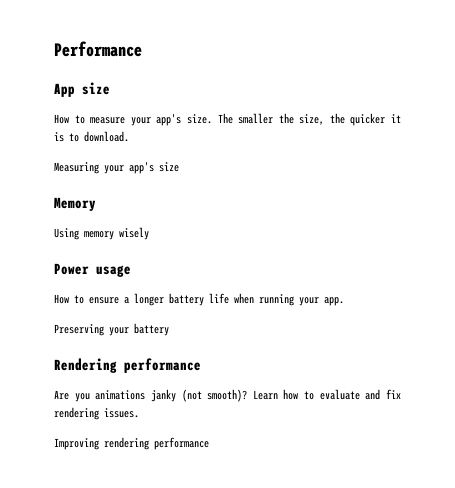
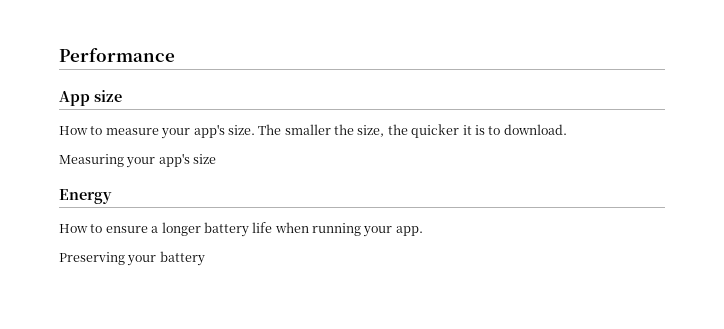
- Memory
- Using memory wisely
- Power usage
+ Energy
- Rendering performance
- Are you animations janky (not smooth)? Learn how to evaluate and fix rendering issues.
- Improving rendering performance

